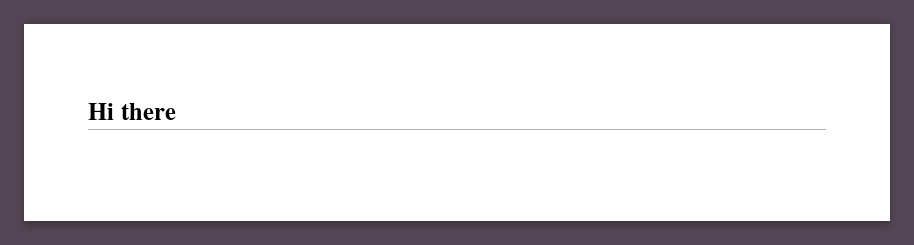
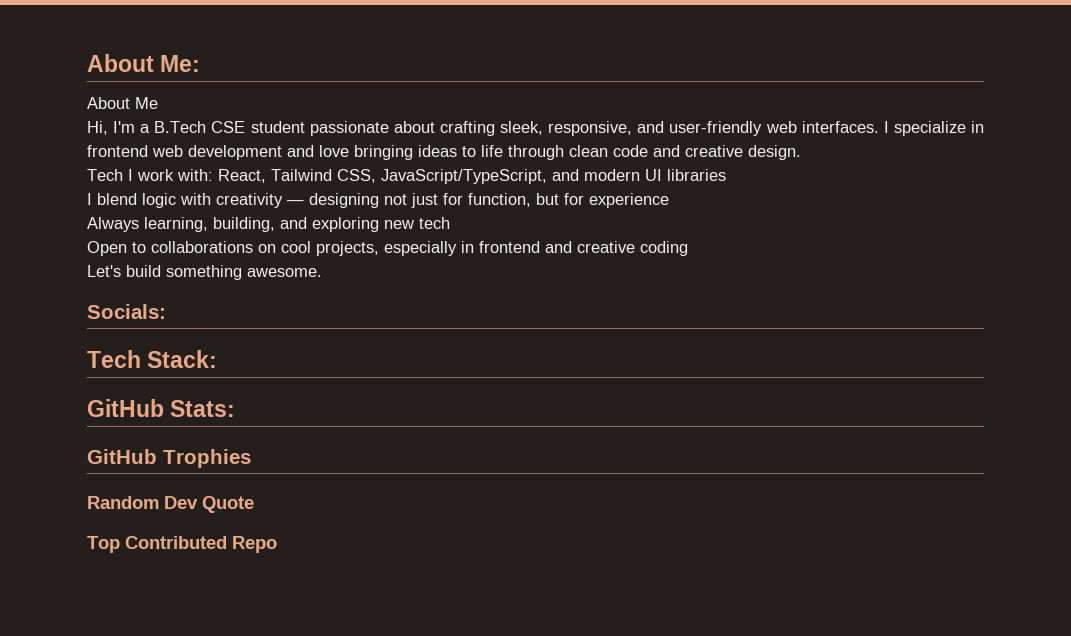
- Hi there
+ About Me:
+ About Me
+ Hi, I'm a B.Tech CSE student passionate about crafting sleek, responsive, and user-friendly web interfaces. I specialize in frontend web development and love bringing ideas to life through clean code and creative design.
+ Tech I work with: React, Tailwind CSS, JavaScript/TypeScript, and modern UI libraries
+ I blend logic with creativity — designing not just for function, but for experience
+ Always learning, building, and exploring new tech
+ Open to collaborations on cool projects, especially in frontend and creative coding
+ Let's build something awesome.
+ Socials:
+ Tech Stack:
+ GitHub Stats:
+ GitHub Trophies
+ Random Dev Quote
+ Top Contributed Repo

